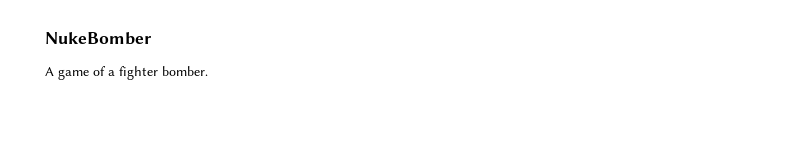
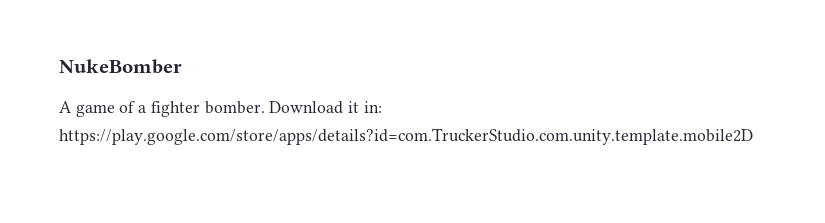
+ Download it in: https://play.google.com/store/apps/details?id=com.TruckerStudio.com.unity.template.mobile2D

